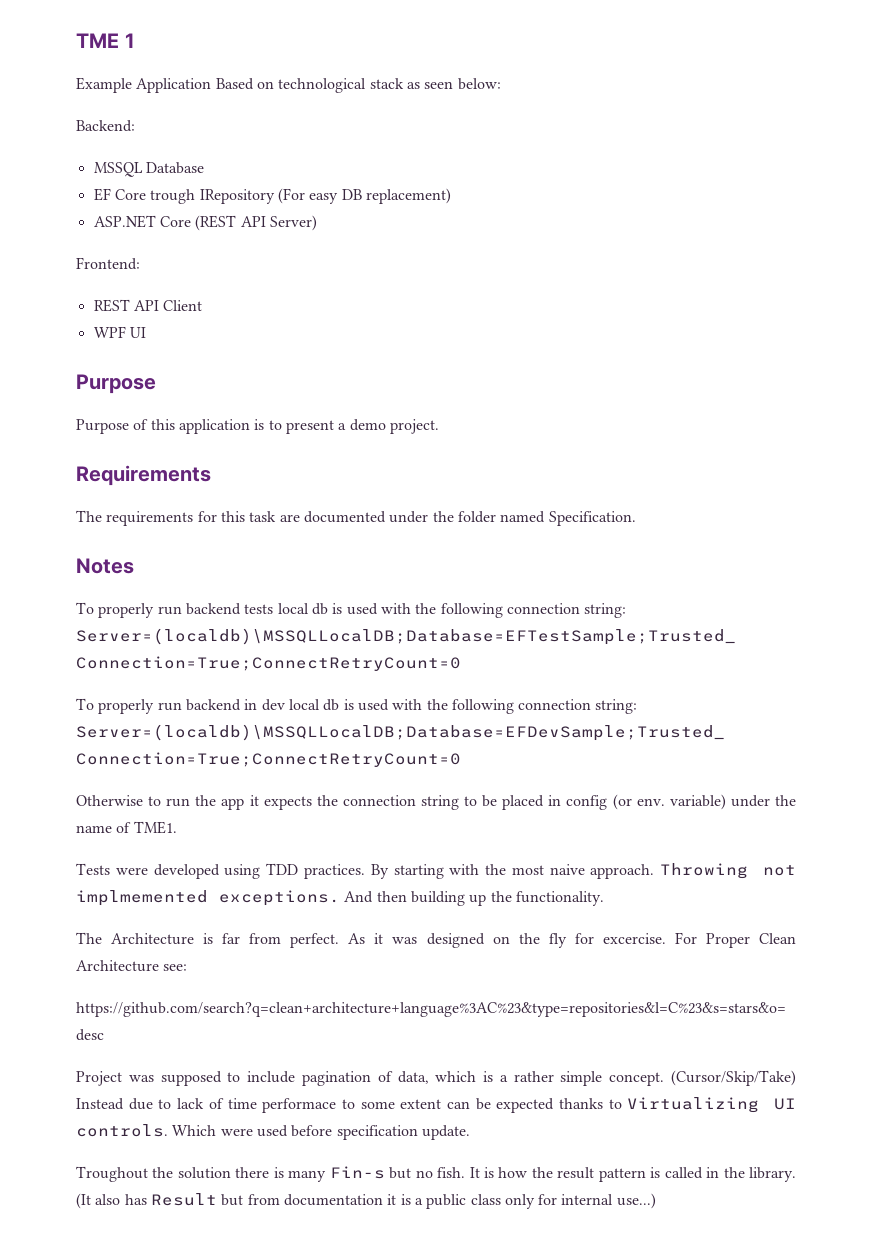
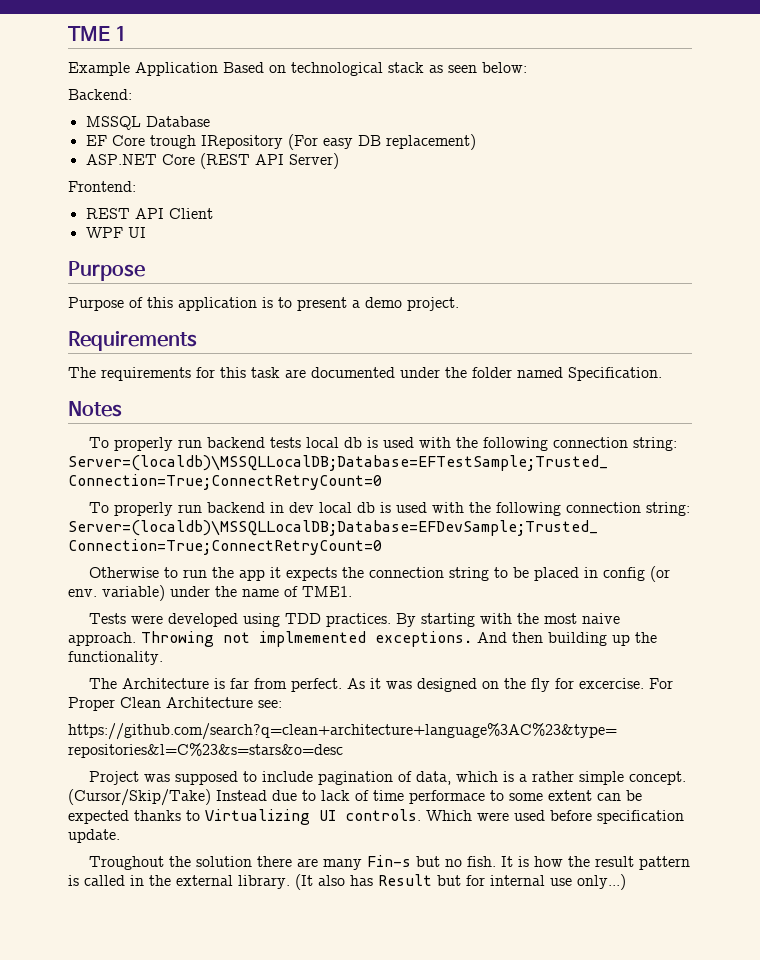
- Troughout the solution there is many Fin-s but no fish.
+ Troughout the solution there are many Fin-s but no fish.
- It is how the result pattern is called in the library.
+ It is how the result pattern is called in the external library.
- (It also has Result but from documentation it is a public class only for internal use...)
+ (It also has Result but for internal use only...)

